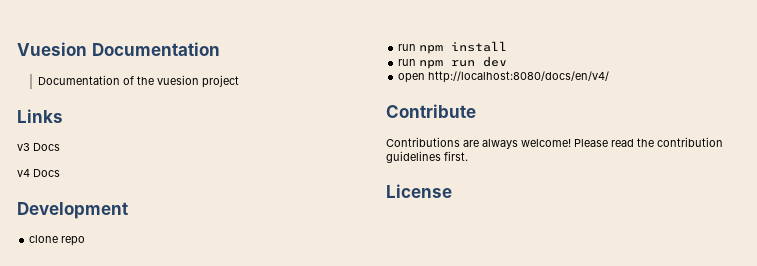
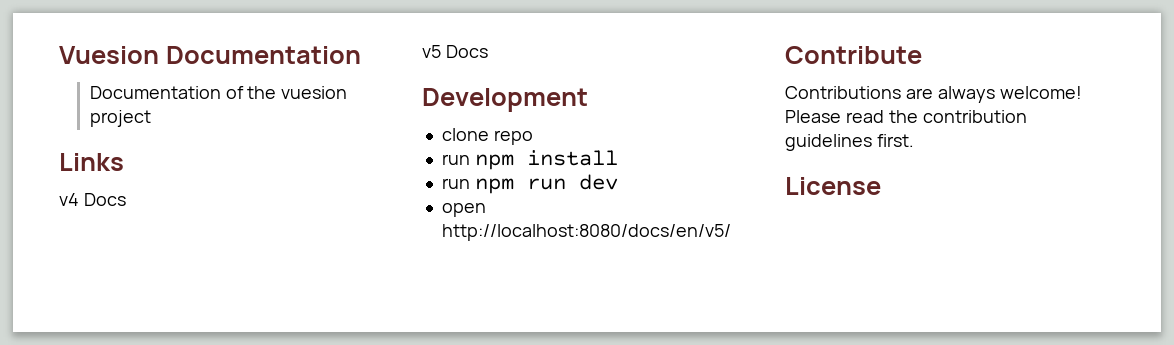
- v3 Docs
  v4 Docs
+ v5 Docs
- open http://localhost:8080/docs/en/v4/
+ open http://localhost:8080/docs/en/v5/

